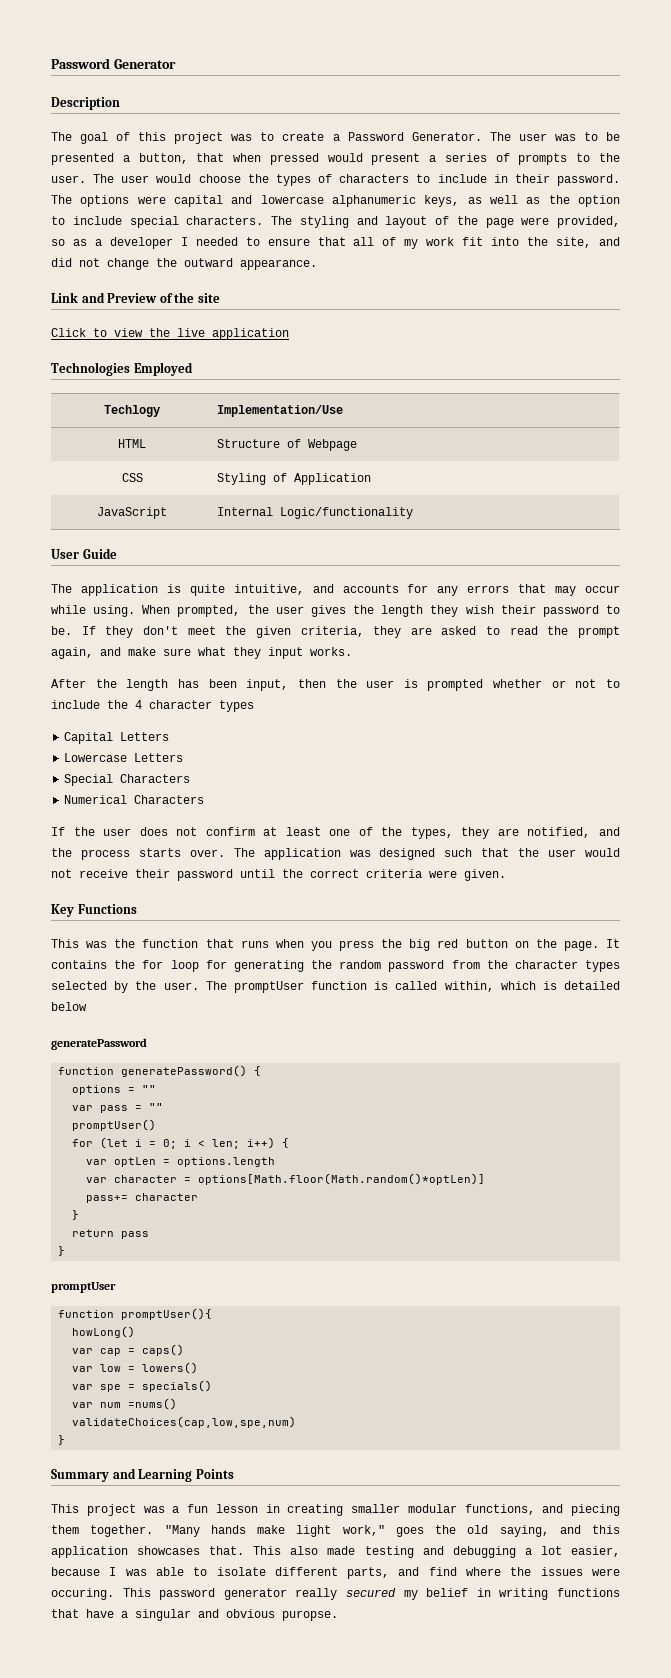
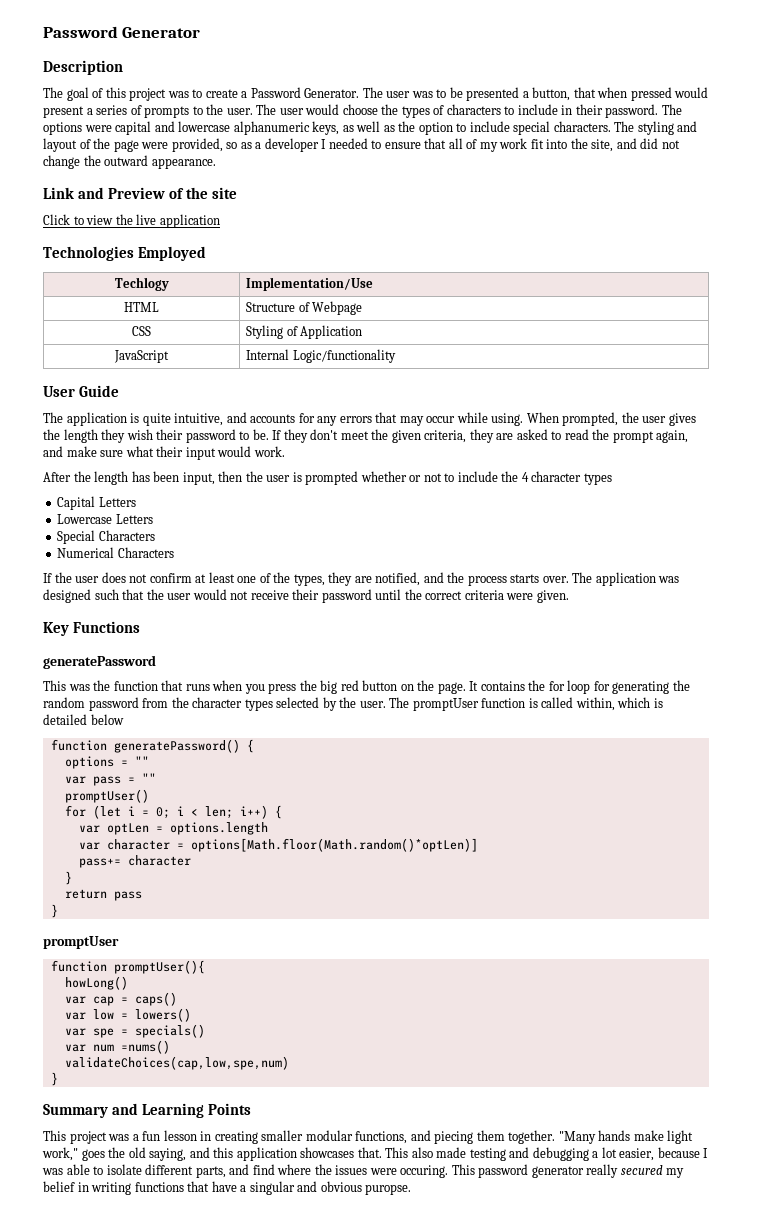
- If they don't meet the given criteria, they are asked to read the prompt again, and make sure what they input works.
+ If they don't meet the given criteria, they are asked to read the prompt again, and make sure what their input would work.
+ generatePassword
- generatePassword

